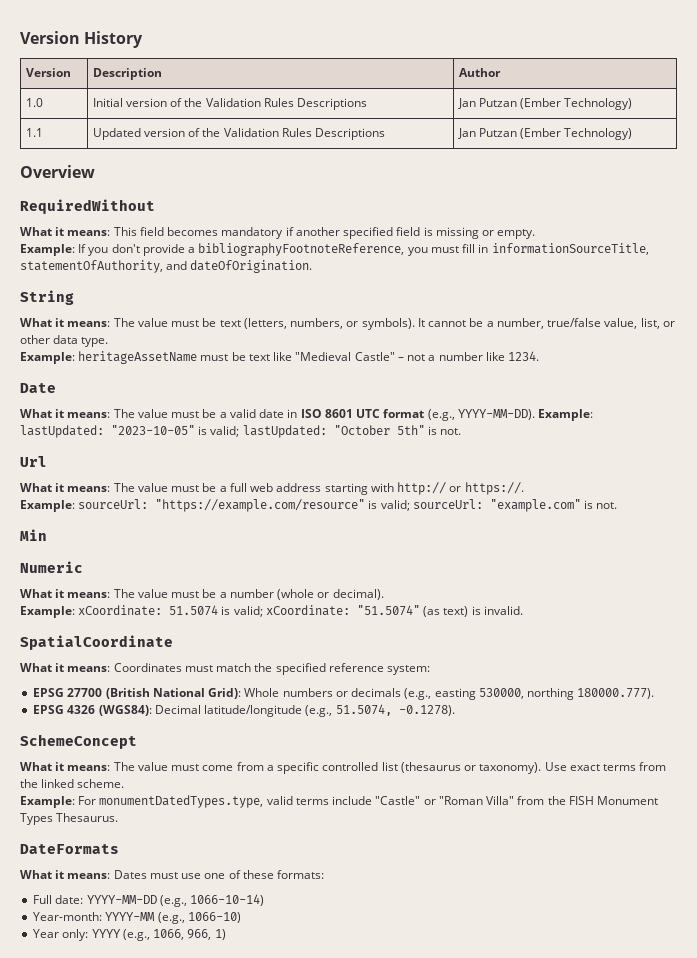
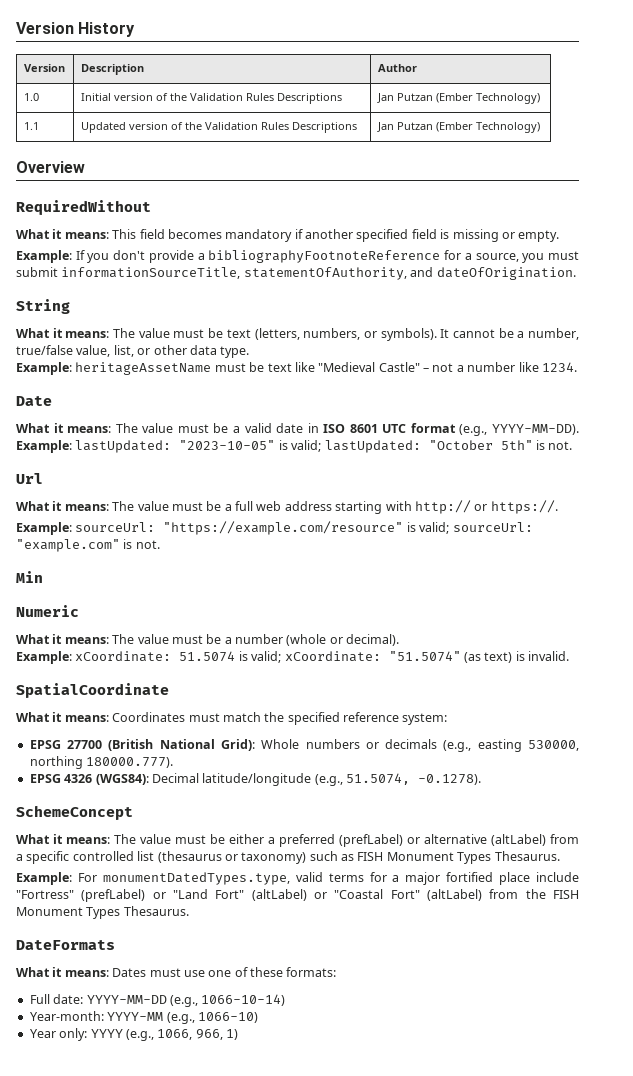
- Example: If you don't provide a bibliographyFootnoteReference, you must fill in informationSourceTitle, statementOfAuthority, and dateOfOrigination.
+ Example: If you don't provide a bibliographyFootnoteReference for a source, you must submit informationSourceTitle, statementOfAuthority, and dateOfOrigination.
- What it means: The value must come from a specific controlled list (thesaurus or taxonomy). Use exact terms from the linked scheme.
+ What it means: The value must be either a preferred (prefLabel) or alternative (altLabel) from a specific controlled list (thesaurus or taxonomy) such as FISH Monument Types Thesaurus.
- Example: For monumentDatedTypes.type, valid terms include "Castle" or "Roman Villa" from the FISH Monument Types Thesaurus.
+ Example: For monumentDatedTypes.type, valid terms for a major fortified place include "Fortress" (prefLabel) or "Land Fort" (altLabel) or "Coastal Fort" (altLabel) from the FISH Monument Types Thesaurus.

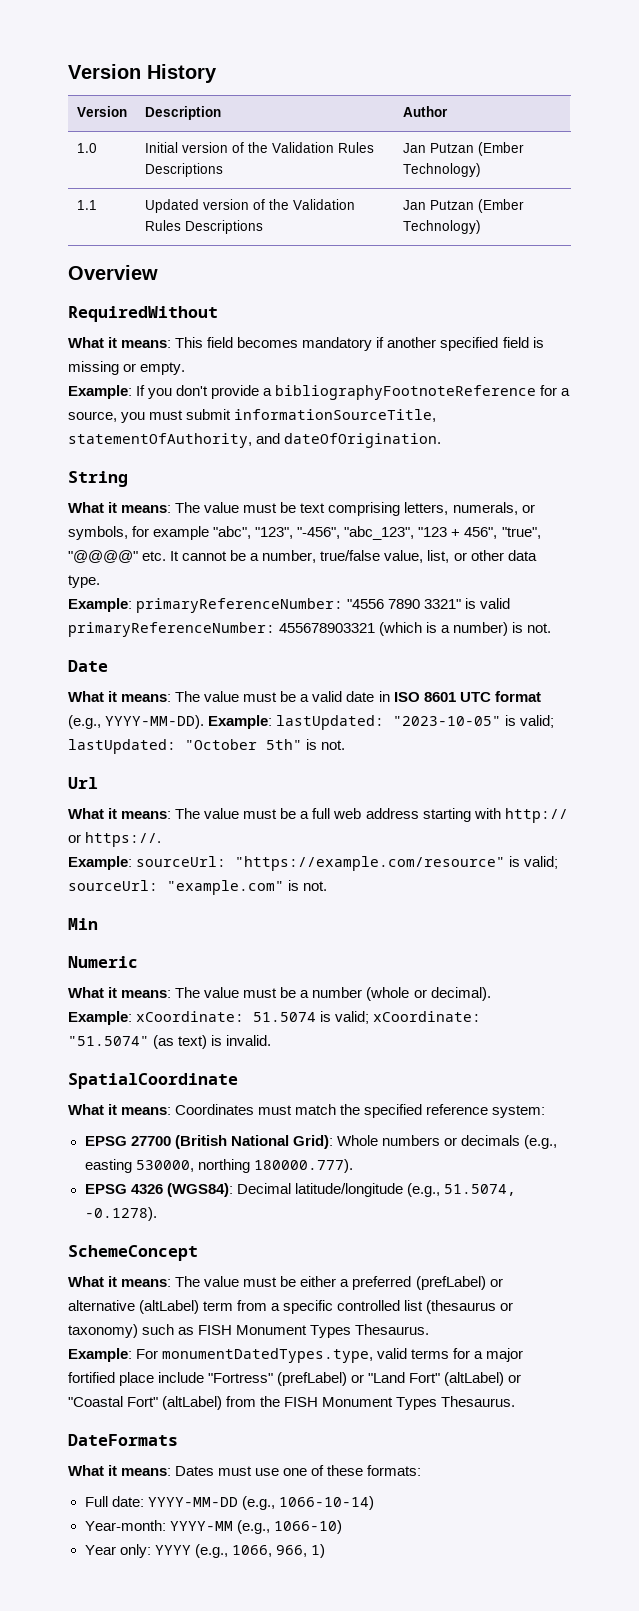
- What it means: The value must be text (letters, numbers, or symbols). It cannot be a number, true/false value, list, or other data type.
+ What it means: The value must be text comprising letters, numerals, or symbols, for example "abc", "123", "-456", "abc_123", "123 + 456", "true", "@@@@" etc. It cannot be a number, true/false value, list, or other data type.
- Example: heritageAssetName must be text like "Medieval Castle" – not a number like 1234.
+ Example: primaryReferenceNumber: "4556 7890 3321" is valid primaryReferenceNumber: 455678903321 (which is a number) is not.
- What it means: The value must be either a preferred (prefLabel) or alternative (altLabel) from a specific controlled list (thesaurus or taxonomy) such as FISH Monument Types Thesaurus.
+ What it means: The value must be either a preferred (prefLabel) or alternative (altLabel) term from a specific controlled list (thesaurus or taxonomy) such as FISH Monument Types Thesaurus.

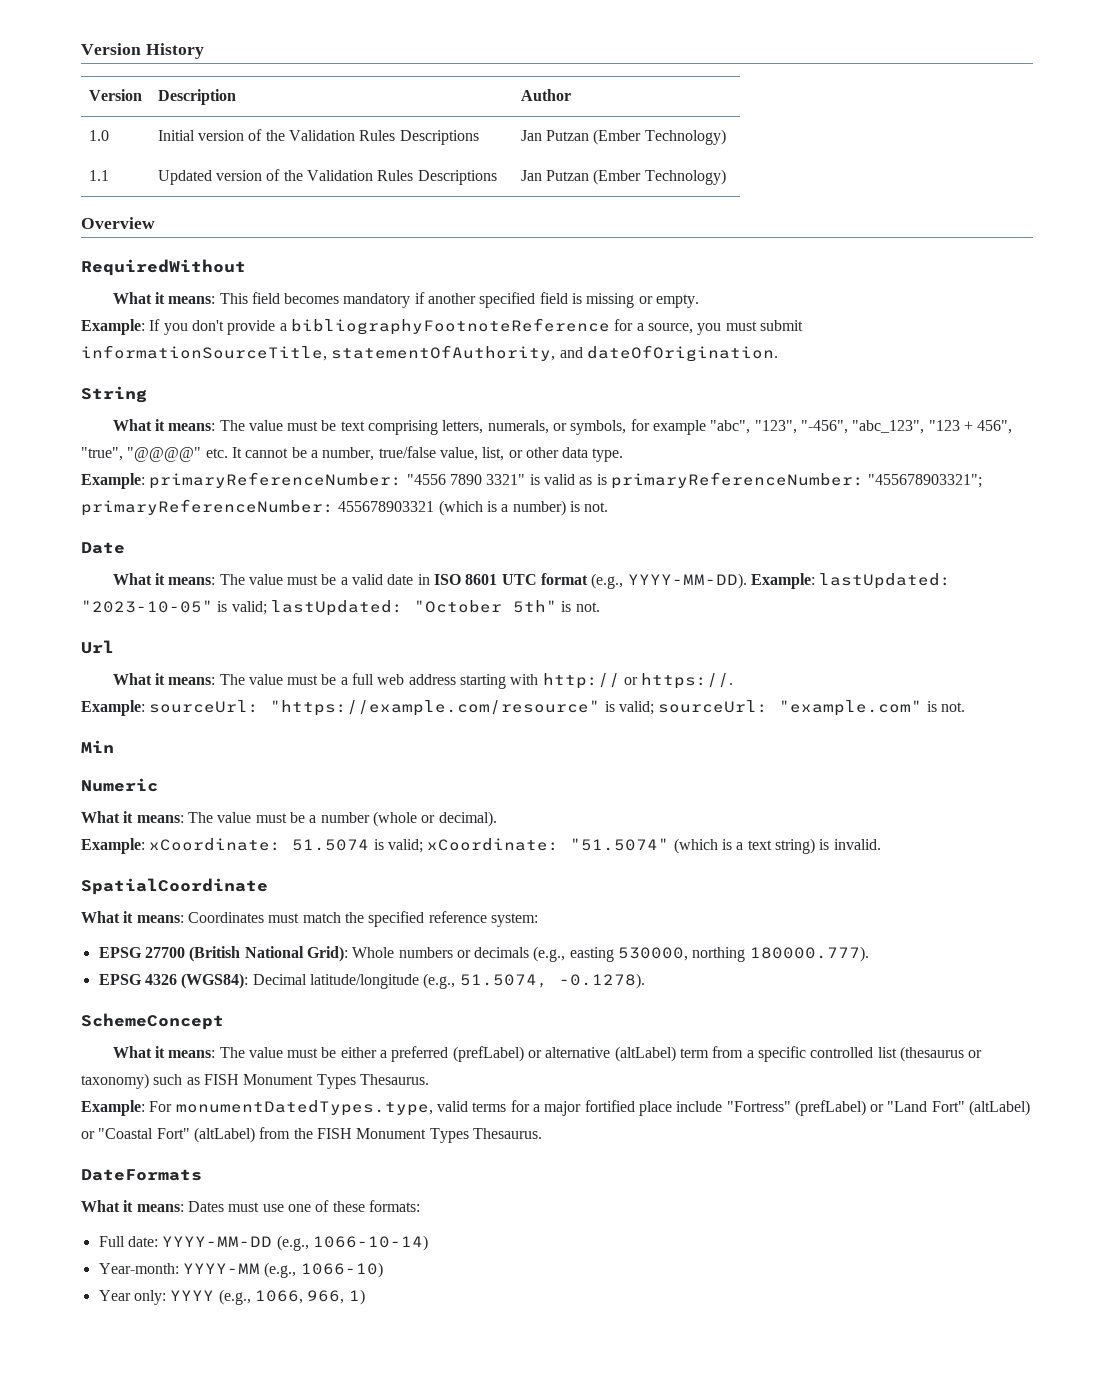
- Example: primaryReferenceNumber: "4556 7890 3321" is valid primaryReferenceNumber: 455678903321 (which is a number) is not.
+ Example: primaryReferenceNumber: "4556 7890 3321" is valid as is primaryReferenceNumber: "455678903321"; primaryReferenceNumber: 455678903321 (which is a number) is not.
- Example: xCoordinate: 51.5074 is valid; xCoordinate: "51.5074" (as text) is invalid.
+ Example: xCoordinate: 51.5074 is valid; xCoordinate: "51.5074" (which is a text string) is invalid.

